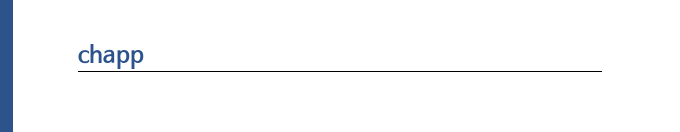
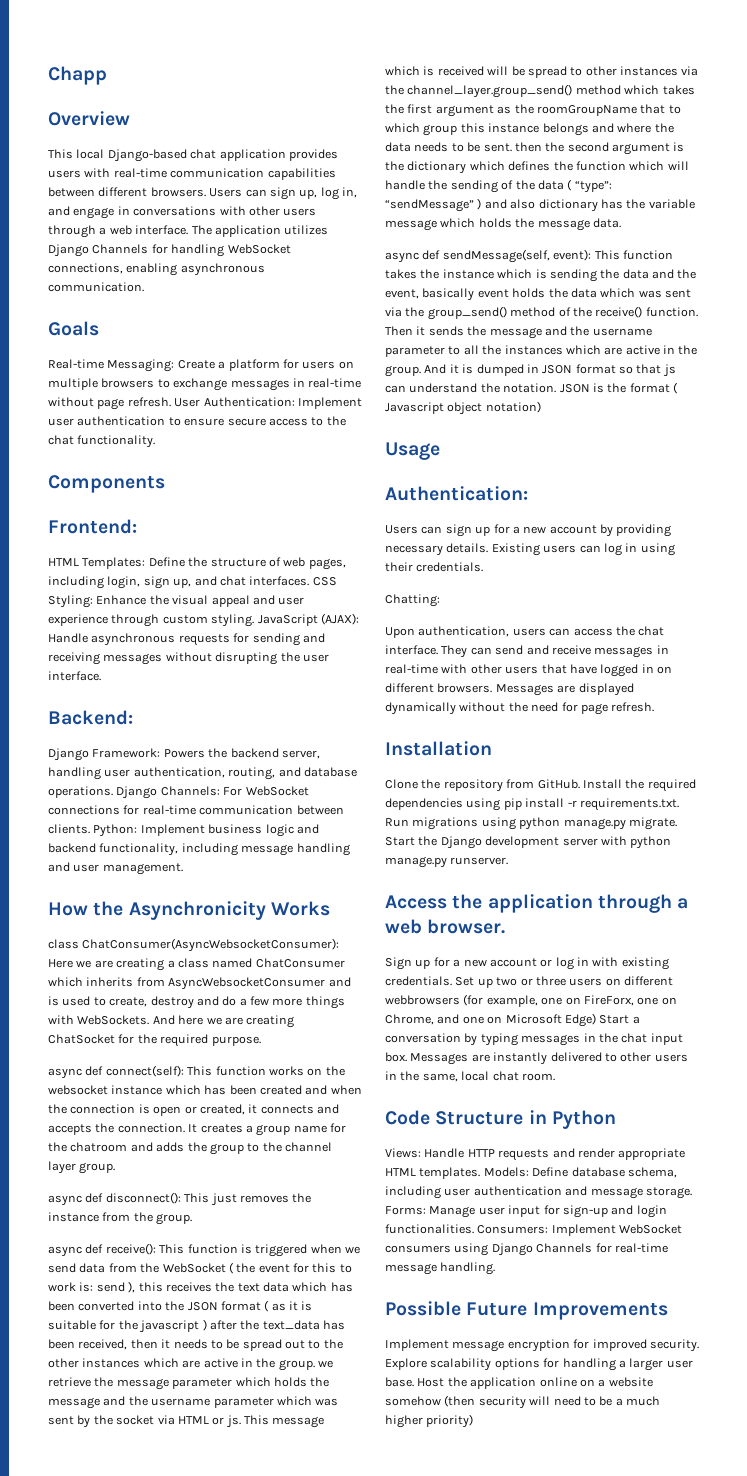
- chapp
+ Chapp
+ Overview
+ This local Django-based chat application provides users with real-time communication capabilities between different browsers. Users can sign up, log in, and engage in conversations with other users through a web interface. The application utilizes Django Channels for handling WebSocket connections, enabling asynchronous communication.
+ Goals
+ Real-time Messaging: Create a platform for users on multiple browsers to exchange messages in real-time without page refresh. User Authentication: Implement user authentication to ensure secure access to the chat functionality.
+ Components
+ Frontend:
+ HTML Templates: Define the structure of web pages, including login, sign up, and chat interfaces. CSS Styling: Enhance the visual appeal and user experience through custom styling. JavaScript (AJAX): Handle asynchronous requests for sending and receiving messages without disrupting the user interface.
+ Backend:
+ Django Framework: Powers the backend server, handling user authentication, routing, and database operations. Django Channels: For WebSocket connections for real-time communication between clients. Python: Implement business logic and backend functionality, including message handling and user management.
+ How the Asynchronicity Works
+ class ChatConsumer(AsyncWebsocketConsumer): Here we are creating a class named ChatConsumer which inherits from AsyncWebsocketConsumer and is used to create, destroy and do a few more things with WebSockets. And here we are creating ChatSocket for the required purpose.
+ async def connect(self): This function works on the websocket instance which has been created and when the connection is open or created, it connects and accepts the connection. It creates a group name for the chatroom and adds the group to the channel layer group.
+ async def disconnect(): This just removes the instance from the group.
+ async def receive(): This function is triggered when we send data from the WebSocket ( the event for this to work is: send ), this receives the text data which has been converted into the JSON format ( as it is suitable for the javascript ) after the text_data has been received, then it needs to be spread out to the other instances which are active in the group. we retrieve the message parameter which holds the message and the username parameter which was sent by the socket via HTML or js. This message which is received will be spread to other instances via the channel_layer.group_send() method which takes the first argument as the roomGroupName that to which group this instance belongs and where the data needs to be sent. then the second argument is the dictionary which defines the function which will handle the sending of the data ( “type”: “sendMessage” ) and also dictionary has the variable message which holds the message data.
+ async def sendMessage(self, event): This function takes the instance which is sending the data and the event, basically event holds the data which was sent via the group_send() method of the receive() function. Then it sends the message and the username parameter to all the instances which are active in the group. And it is dumped in JSON format so that js can understand the notation. JSON is the format ( Javascript object notation)
+ Usage
+ Authentication:
+ Users can sign up for a new account by providing necessary details. Existing users can log in using their credentials.
+ Chatting:
+ Upon authentication, users can access the chat interface. They can send and receive messages in real-time with other users that have logged in on different browsers. Messages are displayed dynamically without the need for page refresh.
+ Installation
+ Clone the repository from GitHub. Install the required dependencies using pip install -r requirements.txt. Run migrations using python manage.py migrate. Start the Django development server with python manage.py runserver.
+ Access the application through a web browser.
+ Sign up for a new account or log in with existing credentials. Set up two or three users on different webbrowsers (for example, one on FireForx, one on Chrome, and one on Microsoft Edge) Start a conversation by typing messages in the chat input box. Messages are instantly delivered to other users in the same, local chat room.
+ Code Structure in Python
+ Views: Handle HTTP requests and render appropriate HTML templates. Models: Define database schema, including user authentication and message storage. Forms: Manage user input for sign-up and login functionalities. Consumers: Implement WebSocket consumers using Django Channels for real-time message handling.
+ Possible Future Improvements
+ Implement message encryption for improved security. Explore scalability options for handling a larger user base. Host the application online on a website somehow (then security will need to be a much higher priority)

